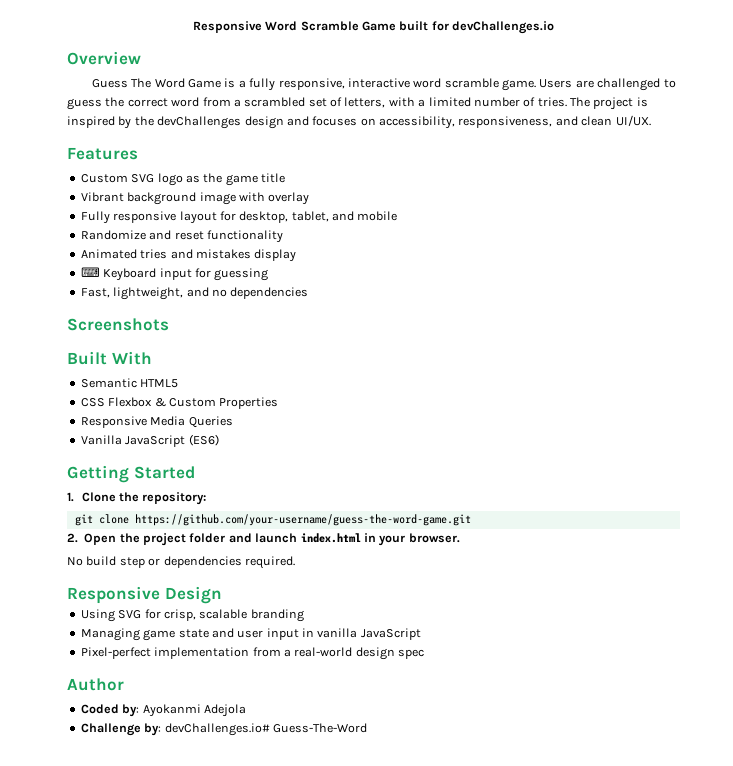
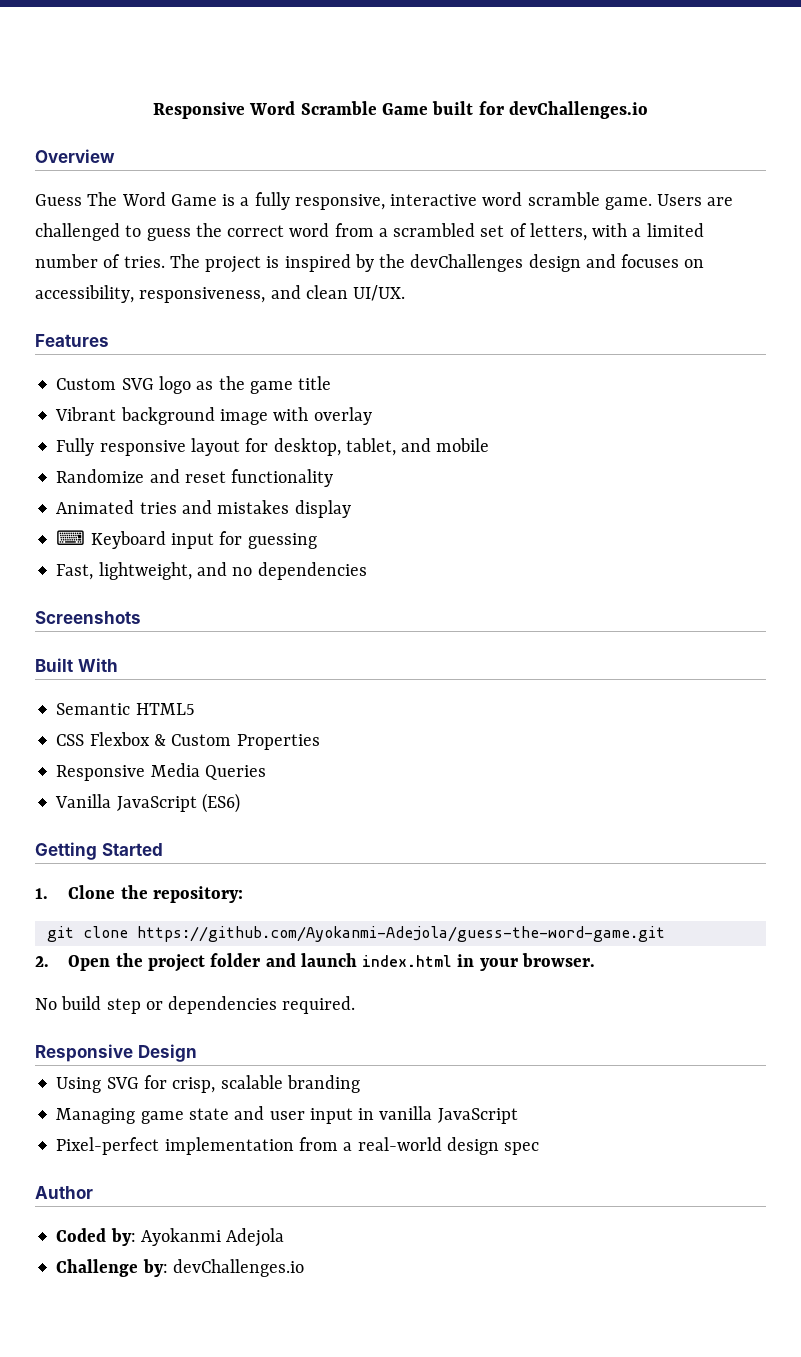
- git clone https://github.com/your-username/guess-the-word-game.git
+ git clone https://github.com/Ayokanmi-Adejola/guess-the-word-game.git
- Challenge by: devChallenges.io# Guess-The-Word
+ Challenge by: devChallenges.io

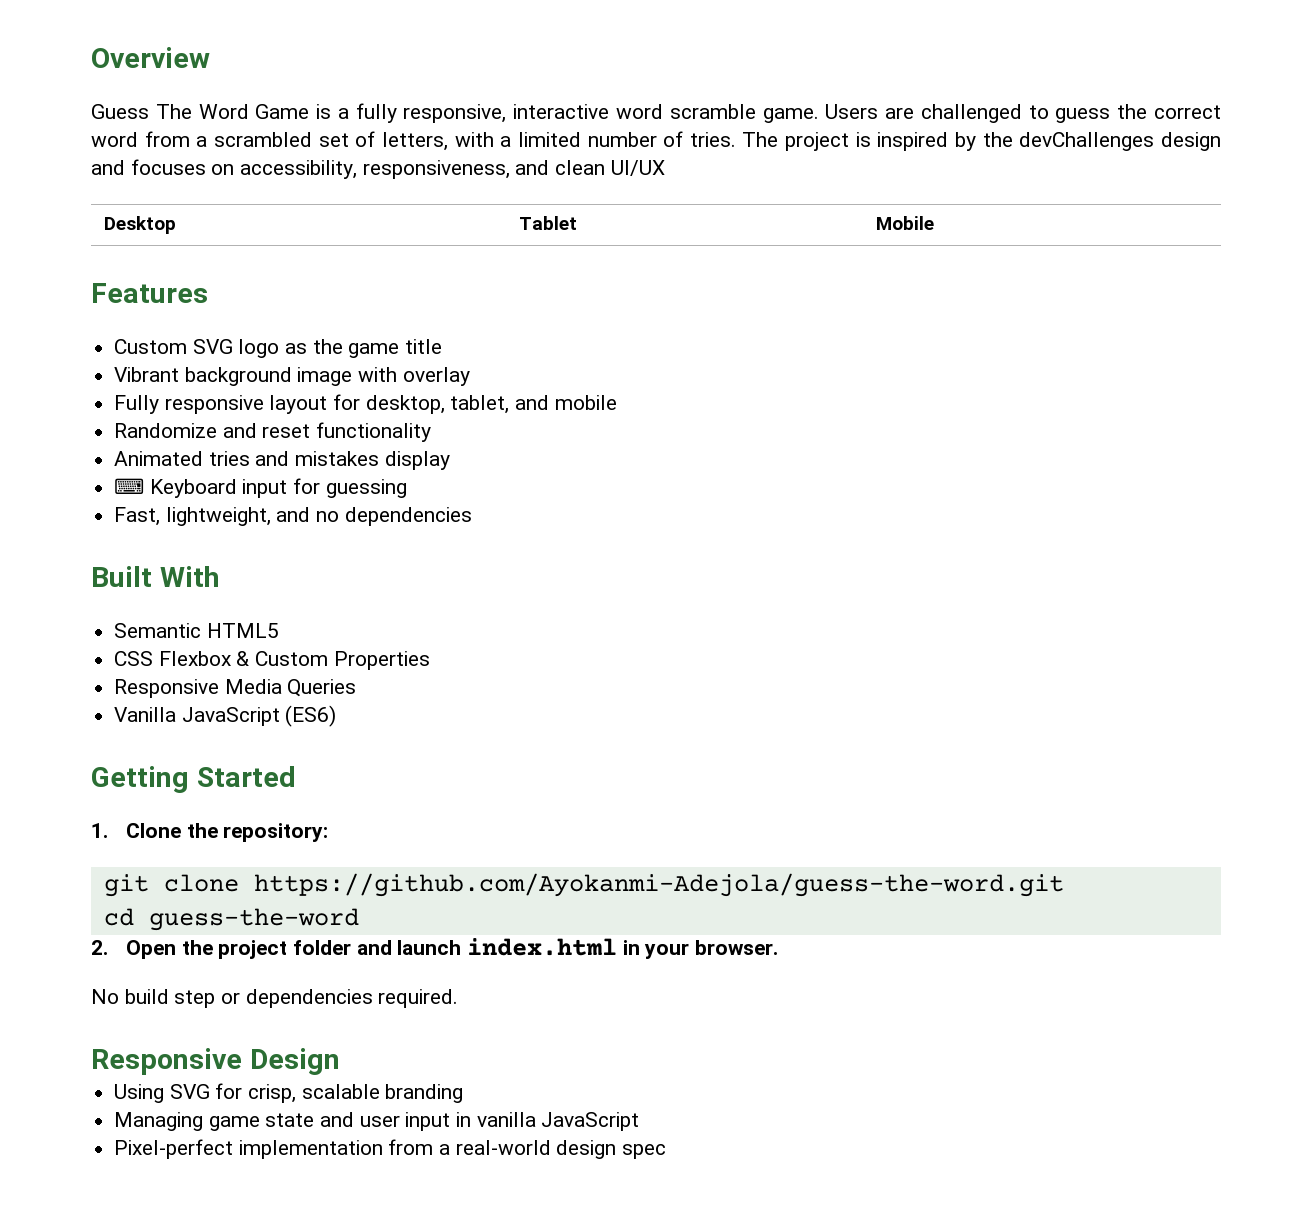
- Responsive Word Scramble Game built for devChallenges.io
- The project is inspired by the devChallenges design and focuses on accessibility, responsiveness, and clean UI/UX.
+ The project is inspired by the devChallenges design and focuses on accessibility, responsiveness, and clean UI/UX
+ Desktop | Tablet | Mobile
- Screenshots
- git clone https://github.com/Ayokanmi-Adejola/guess-the-word-game.git
+ git clone https://github.com/Ayokanmi-Adejola/guess-the-word.git
+ cd guess-the-word
- Author
- Coded by: Ayokanmi Adejola
- Challenge by: devChallenges.io

